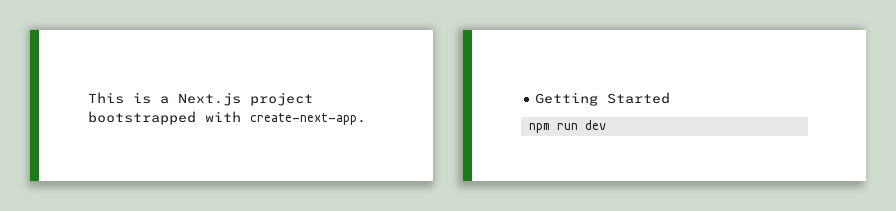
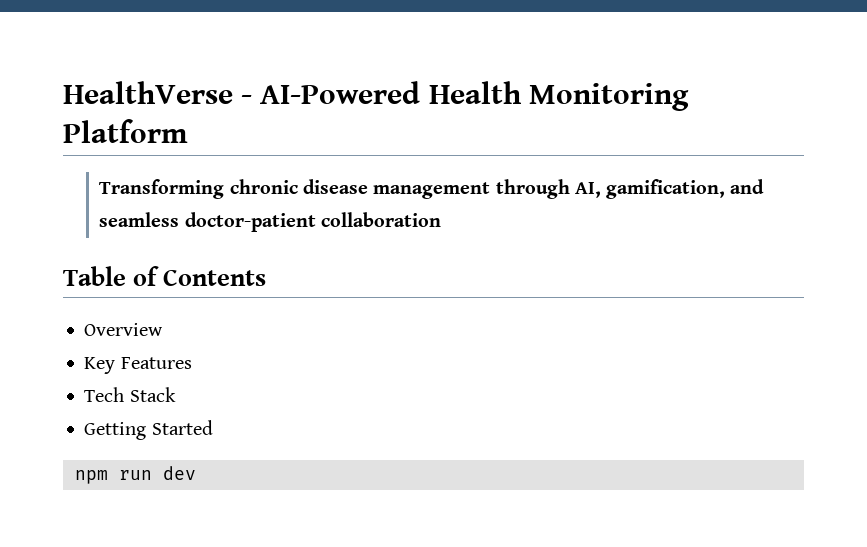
- This is a Next.js project bootstrapped with create-next-app.
+ HealthVerse - AI-Powered Health Monitoring Platform
+ Transforming chronic disease management through AI, gamification, and seamless doctor-patient collaboration
+ Table of Contents
+ Overview
+ Key Features
+ Tech Stack

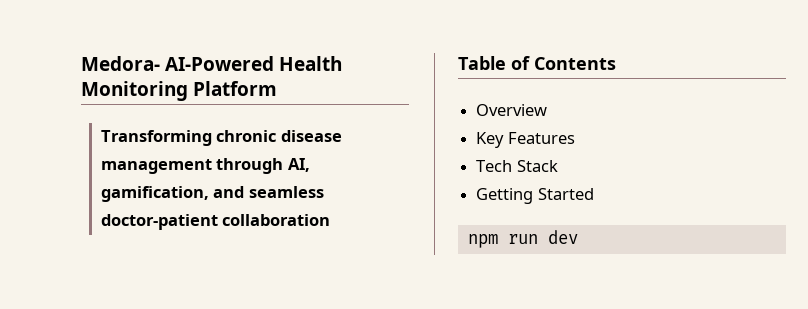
- HealthVerse - AI-Powered Health Monitoring Platform
+ Medora- AI-Powered Health Monitoring Platform

